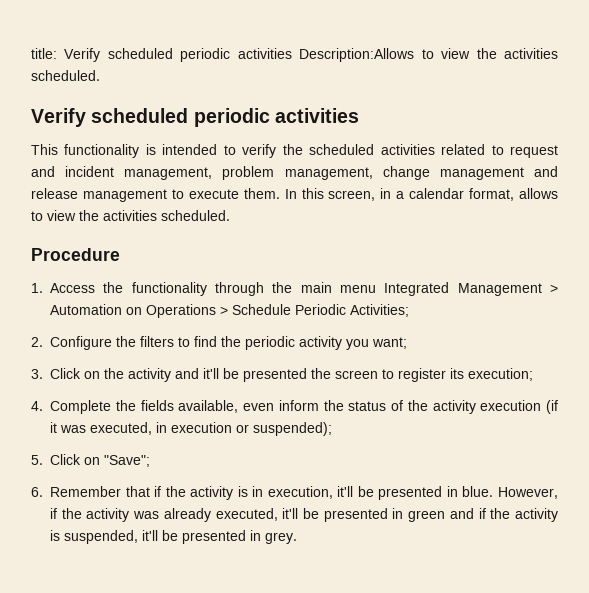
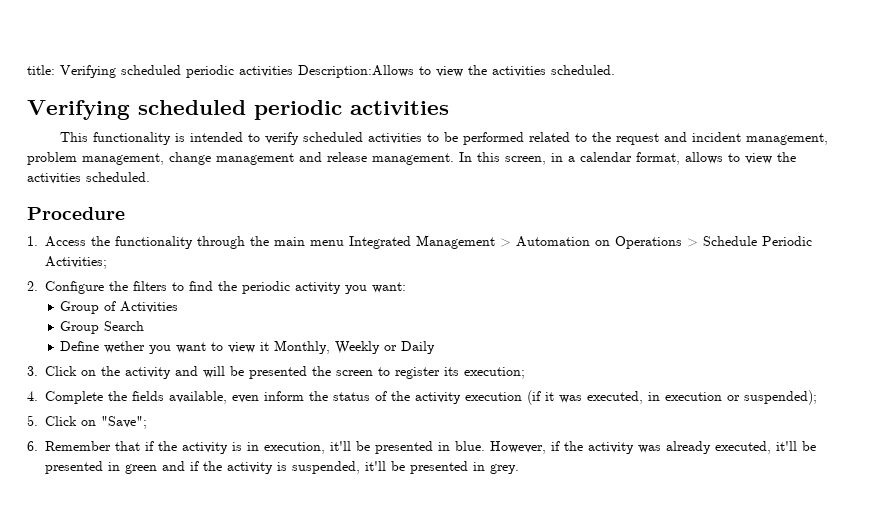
- title: Verify scheduled periodic activities Description:Allows to view the activities scheduled.
- Verify scheduled periodic activities
+ title: Verifying scheduled periodic activities Description:Allows to view the activities scheduled.
+ Verifying scheduled periodic activities
- This functionality is intended to verify the scheduled activities related to request and incident management, problem management, change management and release management to execute them.
+ This functionality is intended to verify scheduled activities to be performed related to the request and incident management, problem management, change management and release management.
- 2. Configure the filters to find the periodic activity you want;
+ 2. Configure the filters to find the periodic activity you want:
+ Group of Activities
+ Group Search
+ Define wether you want to view it Monthly, Weekly or Daily
- 3. Click on the activity and it'll be presented the screen to register its execution;
+ 3. Click on the activity and will be presented the screen to register its execution;

